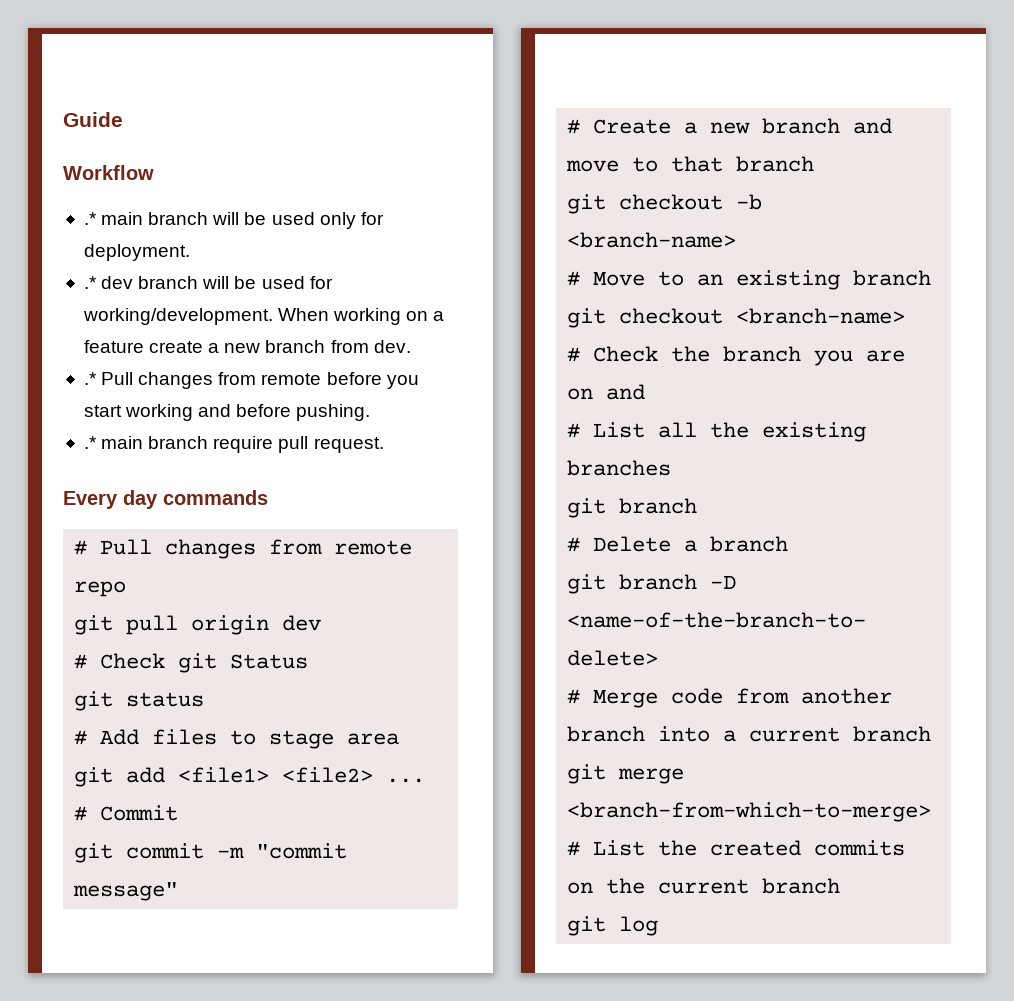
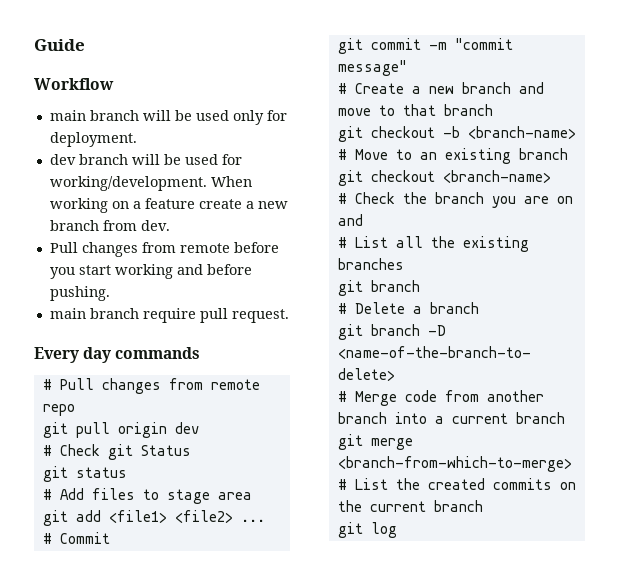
- .* main branch will be used only for deployment.
+ main branch will be used only for deployment.
- .* dev branch will be used for working/development.
+ dev branch will be used for working/development.
- .* Pull changes from remote before you start working and before pushing.
+ Pull changes from remote before you start working and before pushing.
- .* main branch require pull request.
+ main branch require pull request.

